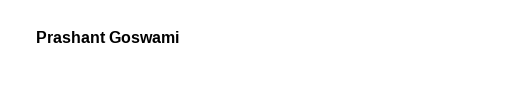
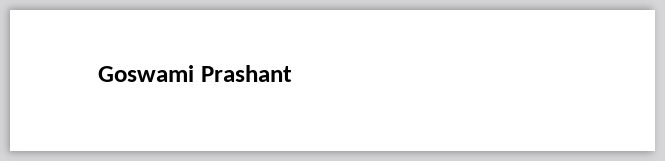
- Prashant Goswami
+ Goswami Prashant

